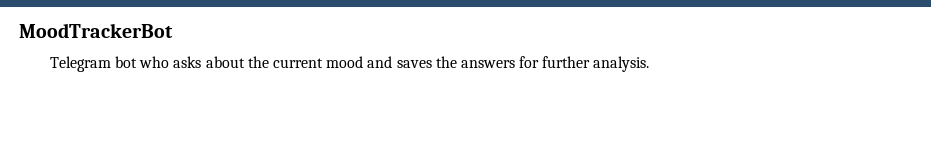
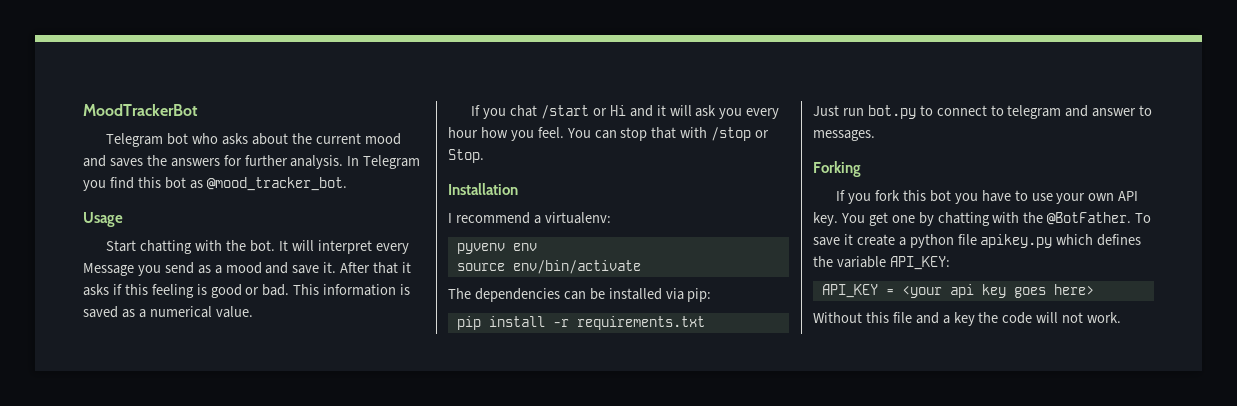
+ In Telegram you find this bot as @mood_tracker_bot.
+ Usage
+ Start chatting with the bot. It will interpret every Message you send as a mood and save it. After that it asks if this feeling is good or bad. This information is saved as a numerical value.
+ If you chat /start or Hi and it will ask you every hour how you feel. You can stop that with /stop or Stop.
+ Installation
+ I recommend a virtualenv:
+ pyvenv env
+ source env/bin/activate
+ The dependencies can be installed via pip:
+ pip install -r requirements.txt
+ Just run bot.py to connect to telegram and answer to messages.
+ Forking
+ If you fork this bot you have to use your own API key. You get one by chatting with the @BotFather. To save it create a python file apikey.py which defines the variable API_KEY:
+ API_KEY = <your api key goes here>
+ Without this file and a key the code will not work.

